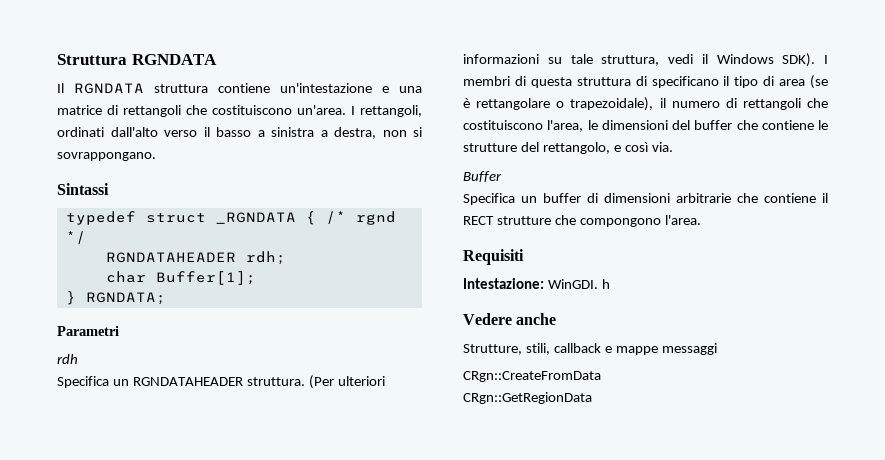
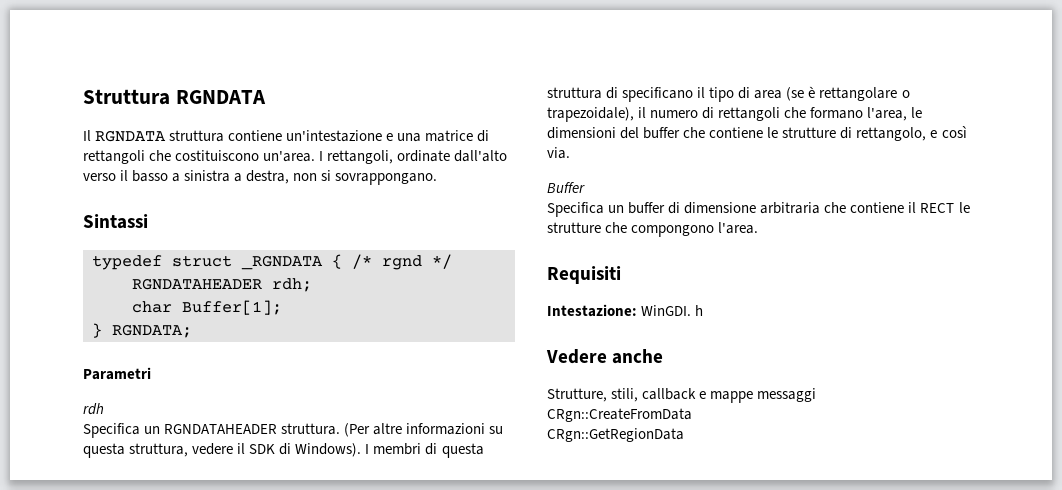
- I rettangoli, ordinati dall'alto verso il basso a sinistra a destra, non si sovrappongano.
+ I rettangoli, ordinate dall'alto verso il basso a sinistra a destra, non si sovrappongano.
- (Per ulteriori informazioni su tale struttura, vedi il Windows SDK).
+ (Per altre informazioni su questa struttura, vedere il SDK di Windows).
- I membri di questa struttura di specificano il tipo di area (se è rettangolare o trapezoidale), il numero di rettangoli che costituiscono l'area, le dimensioni del buffer che contiene le strutture del rettangolo, e così via.
+ I membri di questa struttura di specificano il tipo di area (se è rettangolare o trapezoidale), il numero di rettangoli che formano l'area, le dimensioni del buffer che contiene le strutture di rettangolo, e così via.
- Specifica un buffer di dimensioni arbitrarie che contiene il RECT strutture che compongono l'area.
+ Specifica un buffer di dimensione arbitraria che contiene il RECT le strutture che compongono l'area.

